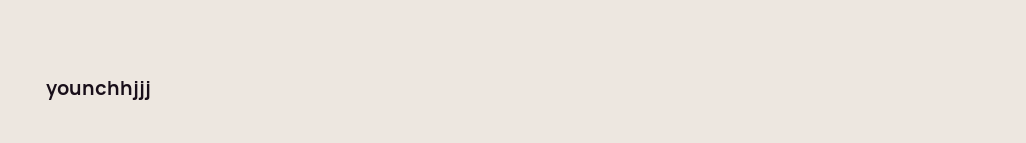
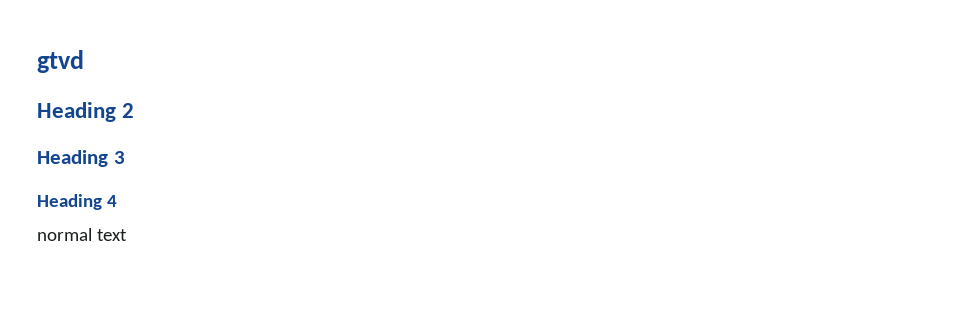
- younchhjjj
+ gtvd
+ Heading 2
+ Heading 3
+ Heading 4
+ normal text

